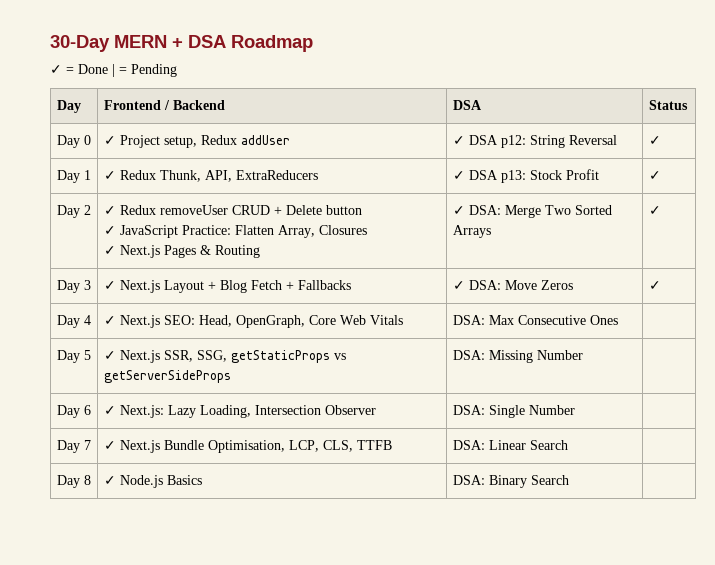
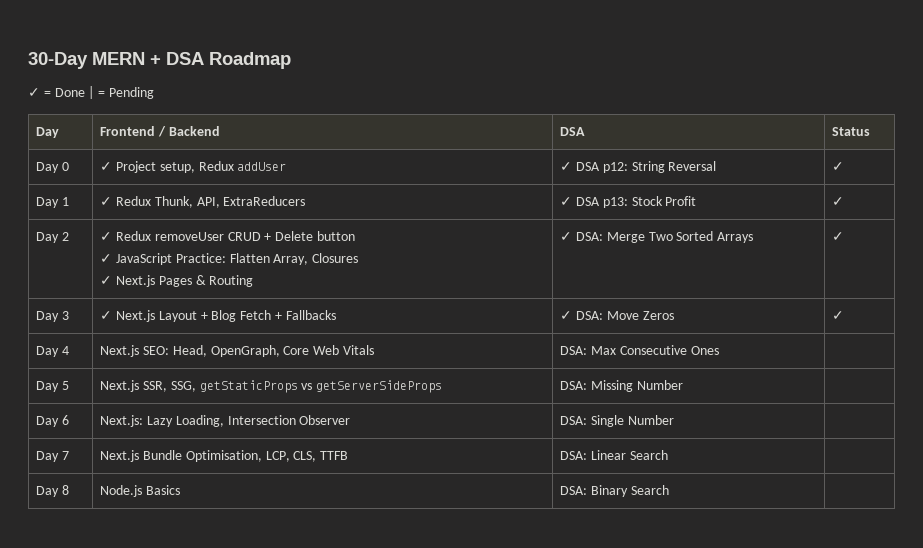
- Day 4 | ✓ Next.js SEO: Head, OpenGraph, Core Web Vitals | DSA: Max Consecutive Ones |
+ Day 4 | Next.js SEO: Head, OpenGraph, Core Web Vitals | DSA: Max Consecutive Ones |
- Day 5 | ✓ Next.js SSR, SSG, getStaticProps vs getServerSideProps | DSA: Missing Number |
+ Day 5 | Next.js SSR, SSG, getStaticProps vs getServerSideProps | DSA: Missing Number |
- Day 6 | ✓ Next.js: Lazy Loading, Intersection Observer | DSA: Single Number |
+ Day 6 | Next.js: Lazy Loading, Intersection Observer | DSA: Single Number |
- Day 7 | ✓ Next.js Bundle Optimisation, LCP, CLS, TTFB | DSA: Linear Search |
+ Day 7 | Next.js Bundle Optimisation, LCP, CLS, TTFB | DSA: Linear Search |
- Day 8 | ✓ Node.js Basics | DSA: Binary Search |
+ Day 8 | Node.js Basics | DSA: Binary Search |

